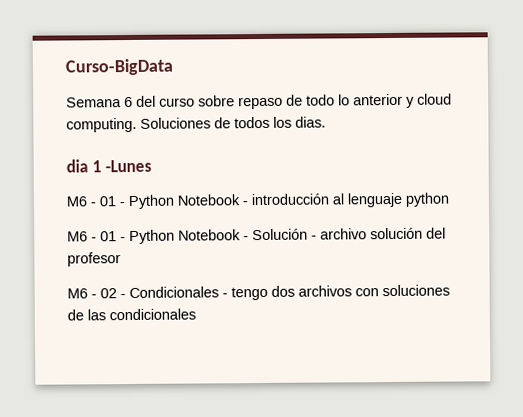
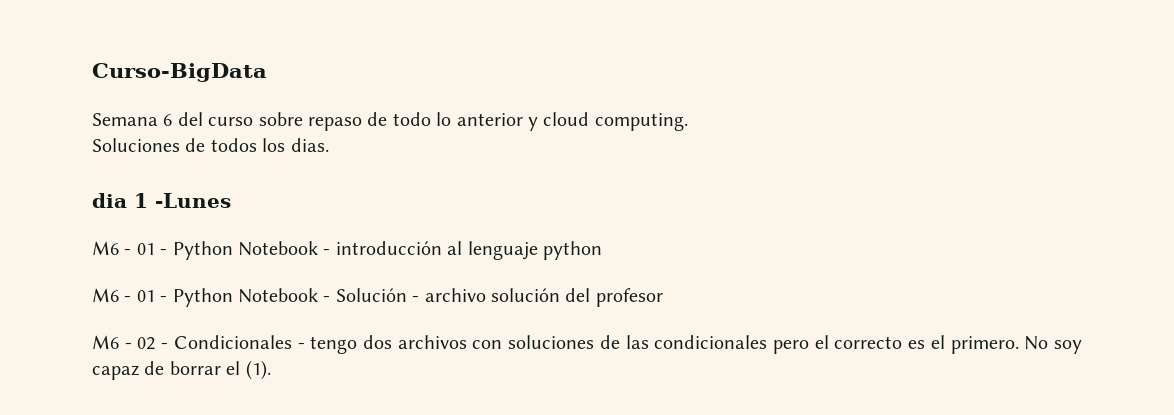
- Semana 6 del curso sobre repaso de todo lo anterior y cloud computing. Soluciones de todos los dias.
+ Semana 6 del curso sobre repaso de todo lo anterior y cloud computing.
+ Soluciones de todos los dias.
- M6 - 02 - Condicionales - tengo dos archivos con soluciones de las condicionales
+ M6 - 02 - Condicionales - tengo dos archivos con soluciones de las condicionales pero el correcto es el primero. No soy capaz de borrar el (1).

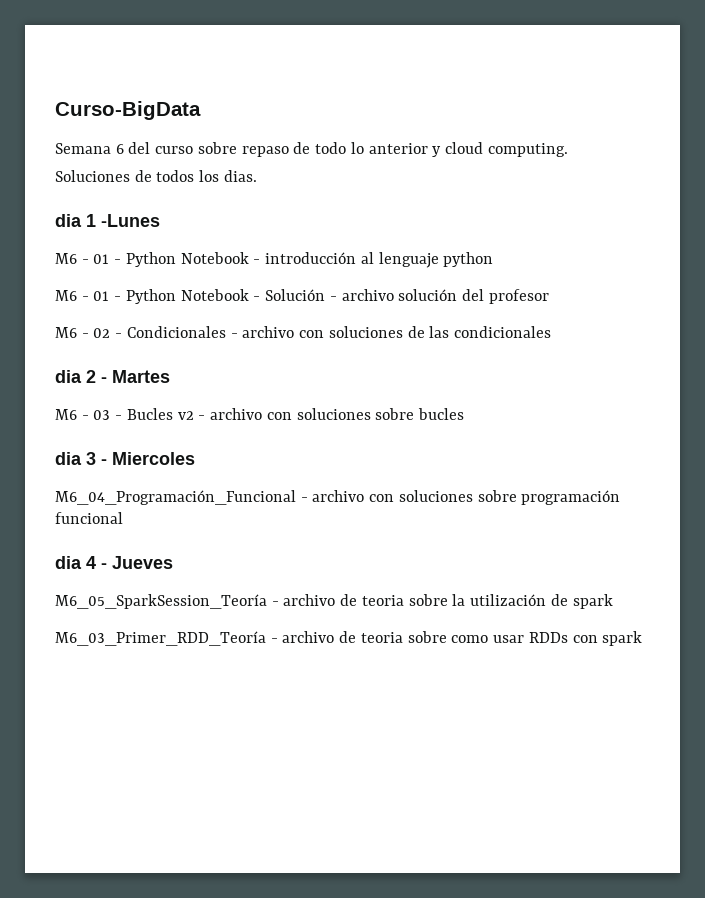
- M6 - 02 - Condicionales - tengo dos archivos con soluciones de las condicionales pero el correcto es el primero. No soy capaz de borrar el (1).
+ M6 - 02 - Condicionales - archivo con soluciones de las condicionales
+ dia 2 - Martes
+ M6 - 03 - Bucles v2 - archivo con soluciones sobre bucles
+ dia 3 - Miercoles
+ M6_04_Programación_Funcional - archivo con soluciones sobre programación funcional
+ dia 4 - Jueves
+ M6_05_SparkSession_Teoría - archivo de teoria sobre la utilización de spark
+ M6_03_Primer_RDD_Teoría - archivo de teoria sobre como usar RDDs con spark

